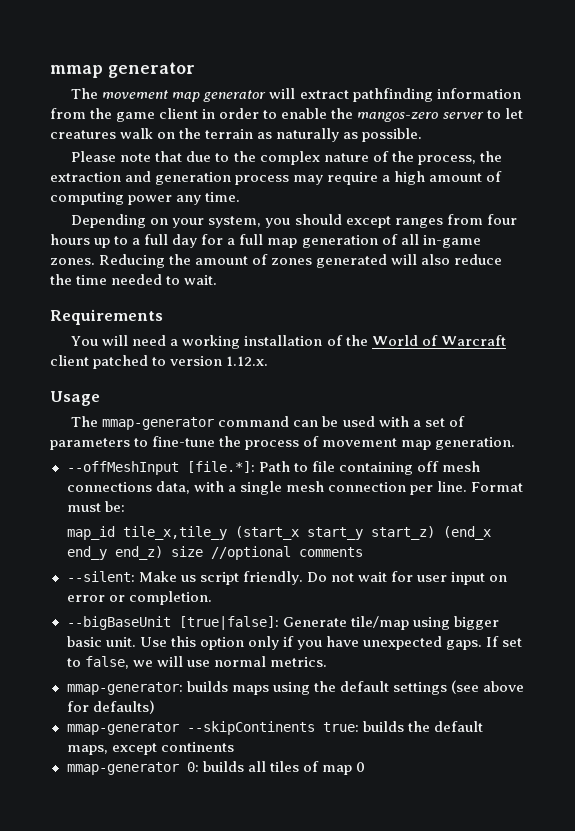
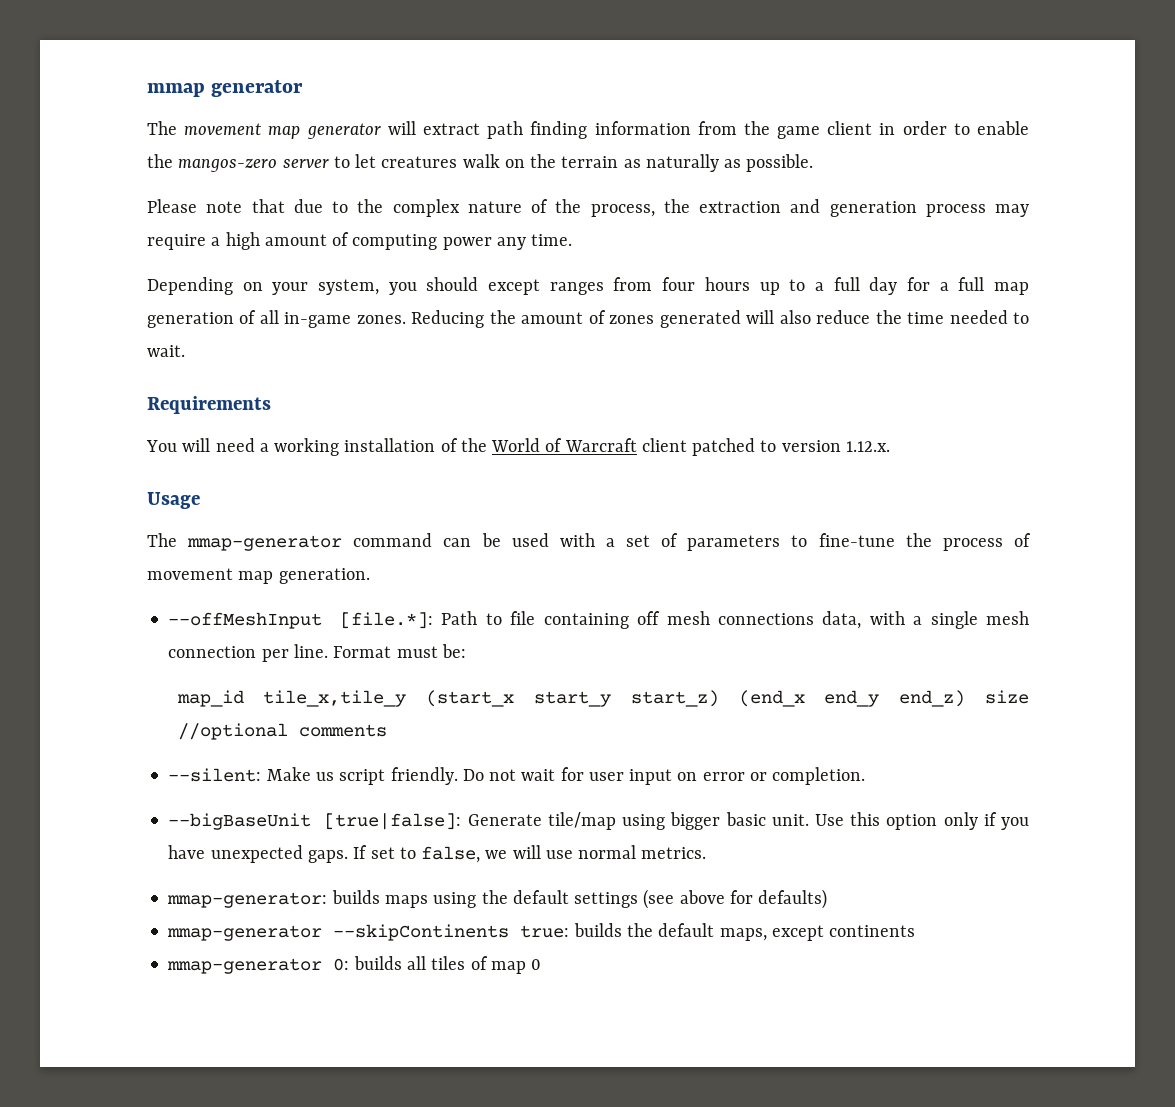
- The movement map generator will extract pathfinding information from the game client in order to enable the mangos-zero server to let creatures walk on the terrain as naturally as possible.
+ The movement map generator will extract path finding information from the game client in order to enable the mangos-zero server to let creatures walk on the terrain as naturally as possible.

